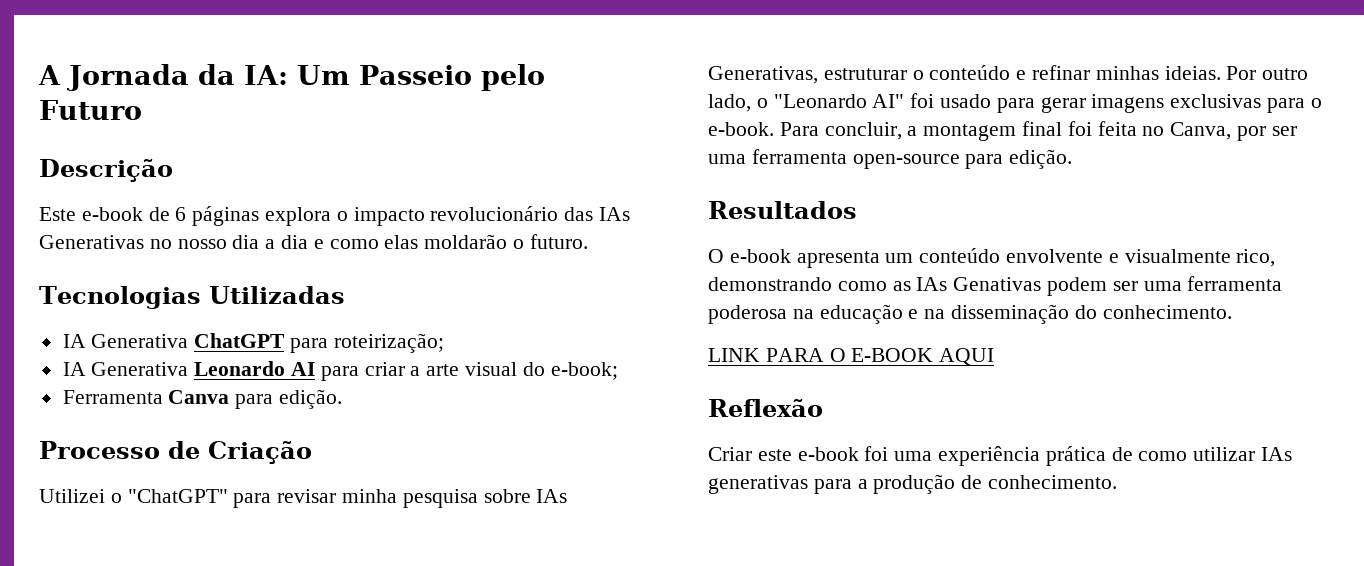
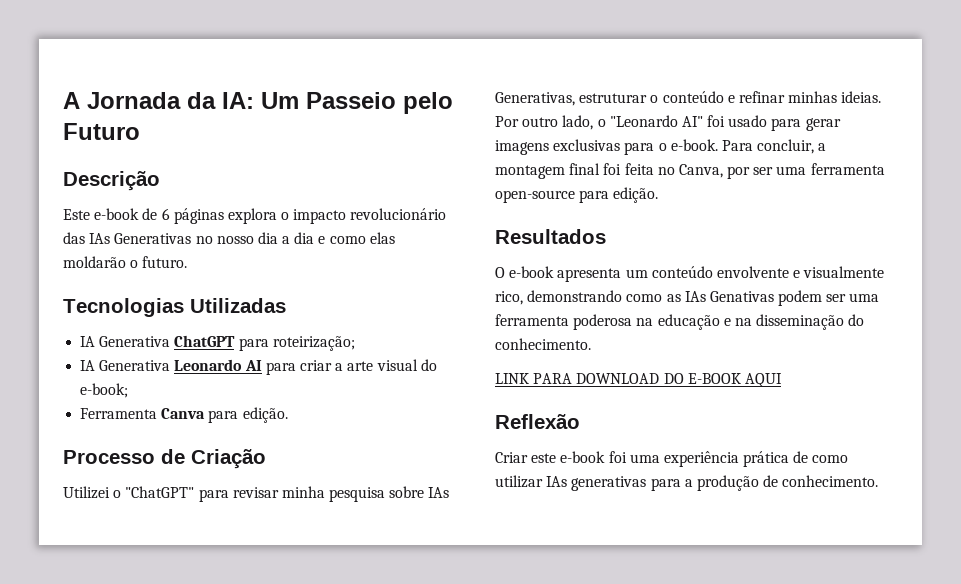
- LINK PARA O E-BOOK AQUI
+ LINK PARA DOWNLOAD DO E-BOOK AQUI

